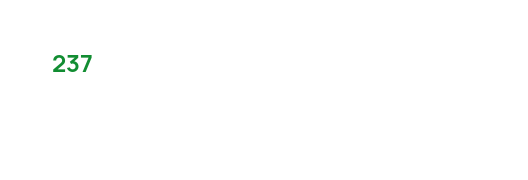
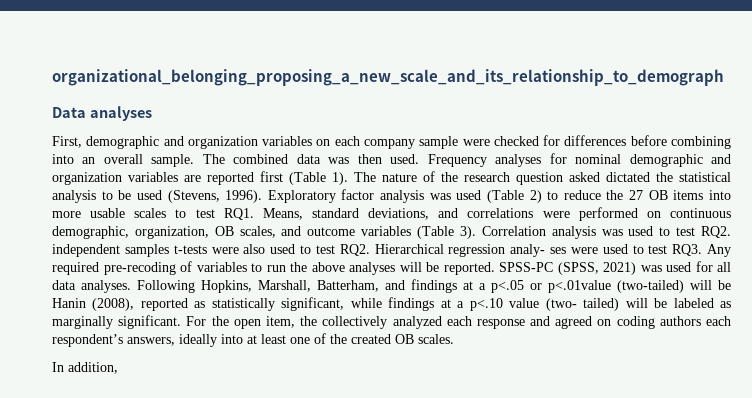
- 237
+ organizational_belonging_proposing_a_new_scale_and_its_relationship_to_demograph
+ Data analyses
+ First, demographic and organization variables on each company sample were checked for differences before combining into an overall sample. The combined data was then used. Frequency analyses for nominal demographic and organization variables are reported first (Table 1). The nature of the research question asked dictated the statistical analysis to be used (Stevens, 1996). Exploratory factor analysis was used (Table 2) to reduce the 27 OB items into more usable scales to test RQ1. Means, standard deviations, and correlations were performed on continuous demographic, organization, OB scales, and outcome variables (Table 3). Correlation analysis was used to test RQ2. independent samples t-tests were also used to test RQ2. Hierarchical regression analy- ses were used to test RQ3. Any required pre-recoding of variables to run the above analyses will be reported. SPSS-PC (SPSS, 2021) was used for all data analyses. Following Hopkins, Marshall, Batterham, and findings at a p<.05 or p<.01value (two-tailed) will be Hanin (2008), reported as statistically significant, while findings at a p<.10 value (two- tailed) will be labeled as marginally significant. For the open item, the collectively analyzed each response and agreed on coding authors each respondent’s answers, ideally into at least one of the created OB scales.
+ In addition,

